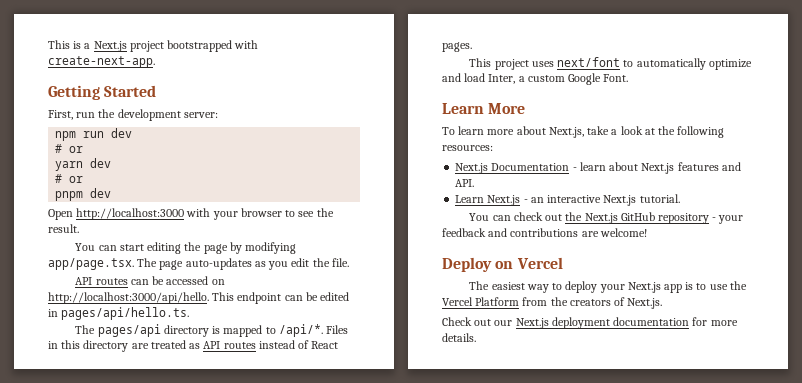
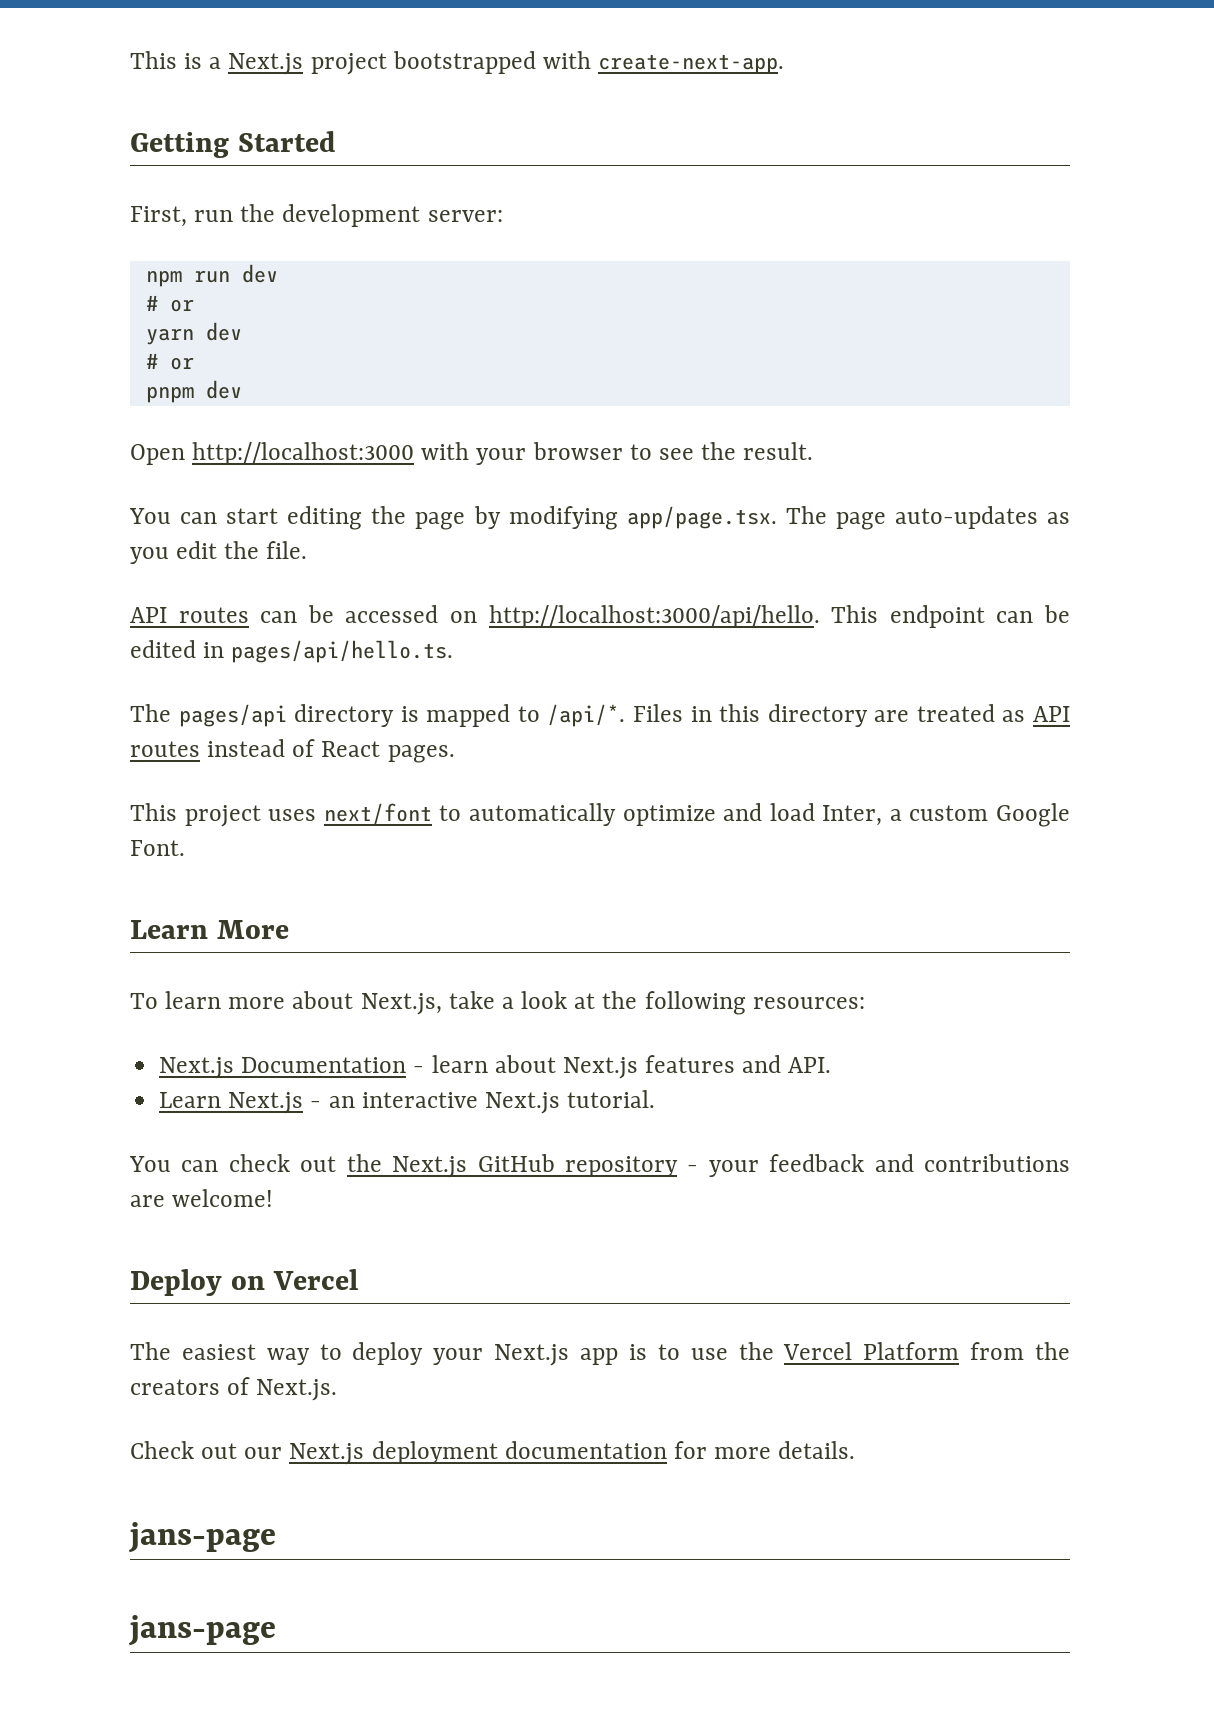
  Check out our Next.js deployment documentation for more details.
+ jans-page
+ jans-page

